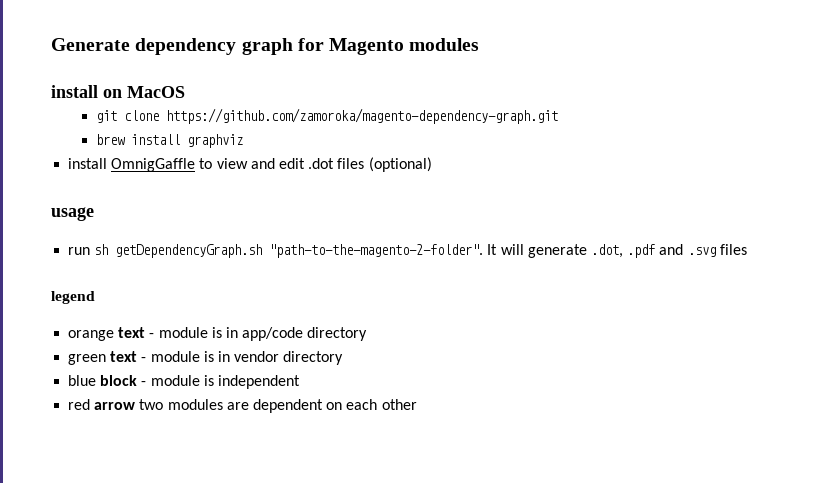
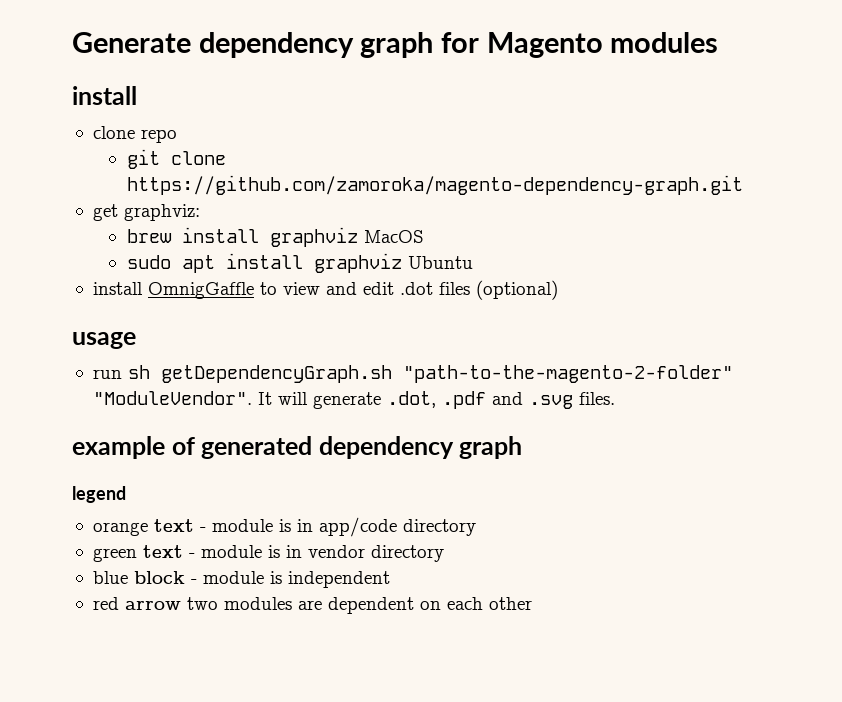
  Generate dependency graph for Magento modules
- install on MacOS
+ install
+ clone repo
+ get graphviz:
- brew install graphviz
+ brew install graphviz MacOS
+ sudo apt install graphviz Ubuntu
- run sh getDependencyGraph.sh "path-to-the-magento-2-folder".
+ run sh getDependencyGraph.sh "path-to-the-magento-2-folder" "ModuleVendor".
- It will generate .dot, .pdf and .svg files
+ It will generate .dot, .pdf and .svg files.
+ example of generated dependency graph

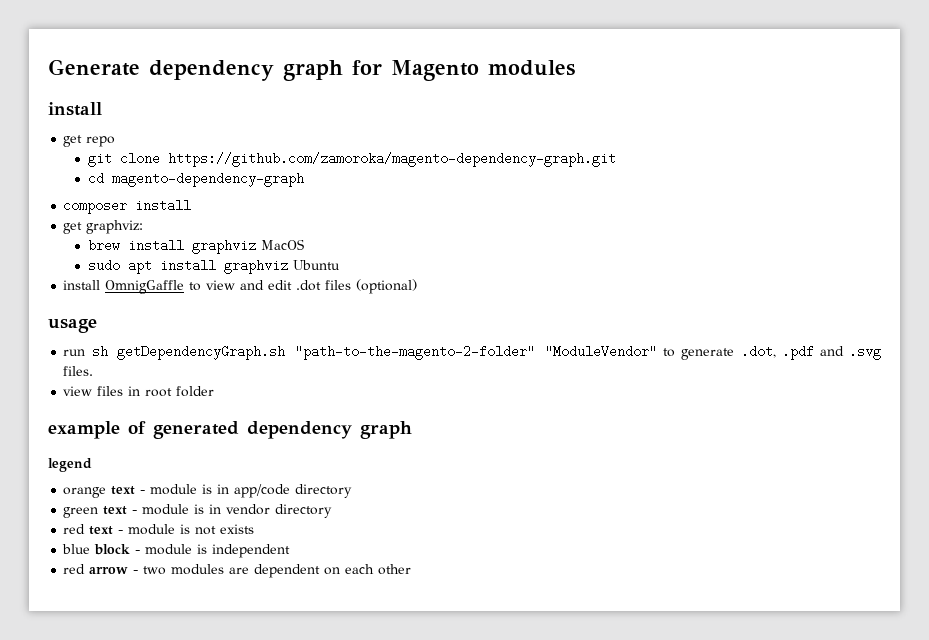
- clone repo
+ get repo
+ cd magento-dependency-graph
+ composer install
- run sh getDependencyGraph.sh "path-to-the-magento-2-folder" "ModuleVendor". It will generate .dot, .pdf and .svg files.
+ run sh getDependencyGraph.sh "path-to-the-magento-2-folder" "ModuleVendor" to generate .dot, .pdf and .svg files.
+ view files in root folder
+ red text - module is not exists
- red arrow two modules are dependent on each other
+ red arrow - two modules are dependent on each other

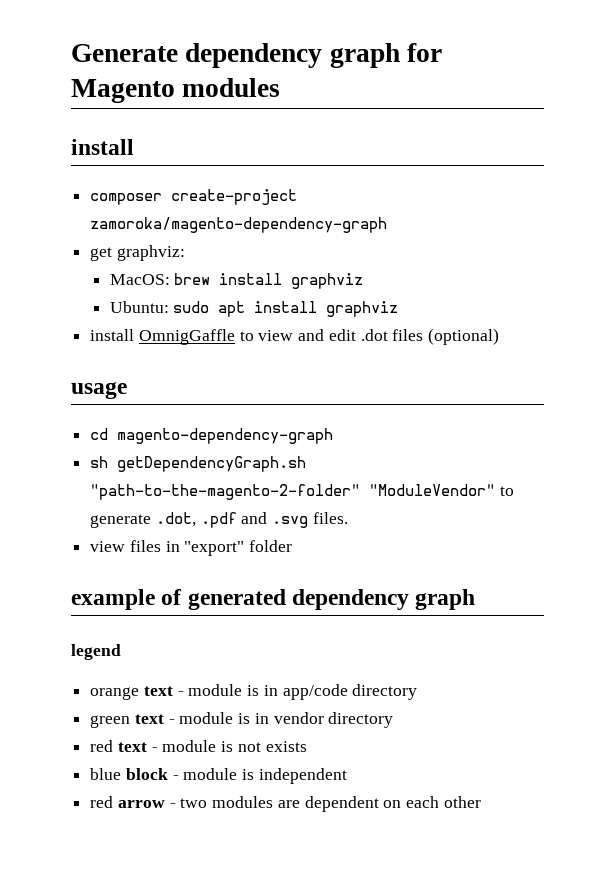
- get repo
- git clone https://github.com/zamoroka/magento-dependency-graph.git
- cd magento-dependency-graph
- composer install
+ composer create-project zamoroka/magento-dependency-graph
- brew install graphviz MacOS
- sudo apt install graphviz Ubuntu
+ MacOS: brew install graphviz
+ Ubuntu: sudo apt install graphviz
- run sh getDependencyGraph.sh "path-to-the-magento-2-folder" "ModuleVendor" to generate .dot, .pdf and .svg files.
+ cd magento-dependency-graph
+ sh getDependencyGraph.sh "path-to-the-magento-2-folder" "ModuleVendor" to generate .dot, .pdf and .svg files.
- view files in root folder
+ view files in "export" folder

